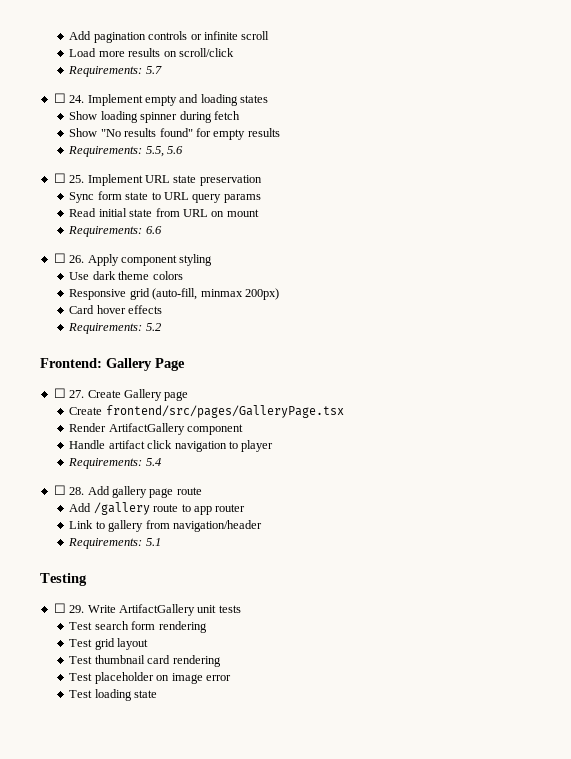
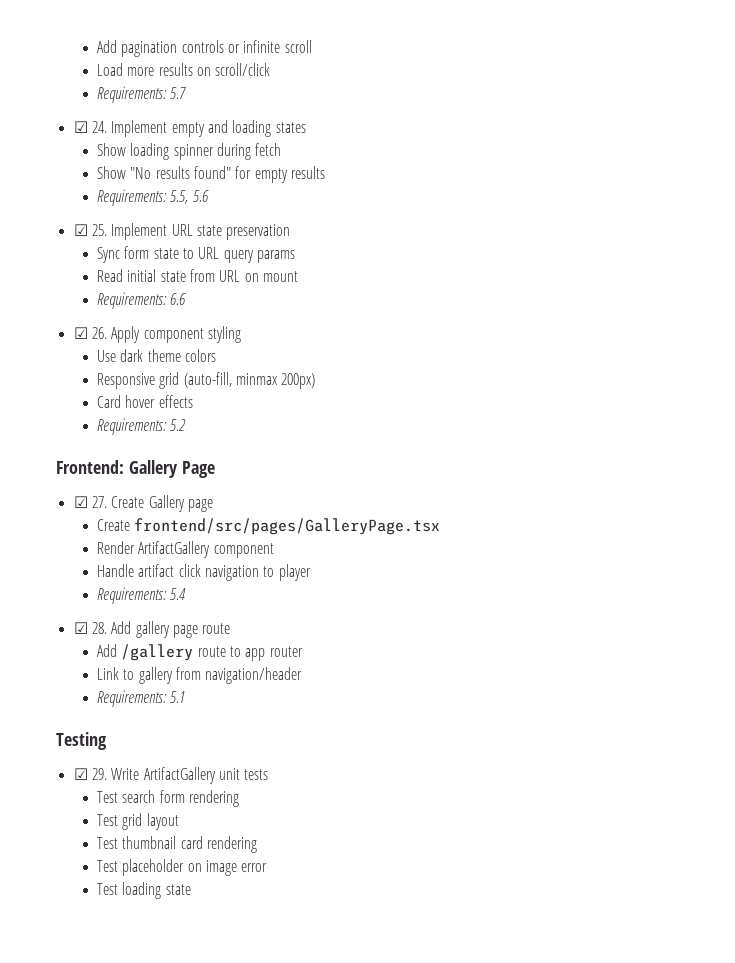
- ☐ 24. Implement empty and loading states
+ ☑ 24. Implement empty and loading states
- ☐ 25. Implement URL state preservation
+ ☑ 25. Implement URL state preservation
- ☐ 26. Apply component styling
+ ☑ 26. Apply component styling
- ☐ 27. Create Gallery page
+ ☑ 27. Create Gallery page
- ☐ 28. Add gallery page route
+ ☑ 28. Add gallery page route
- ☐ 29. Write ArtifactGallery unit tests
+ ☑ 29. Write ArtifactGallery unit tests

